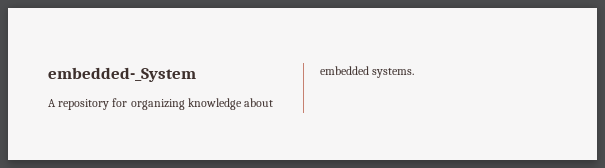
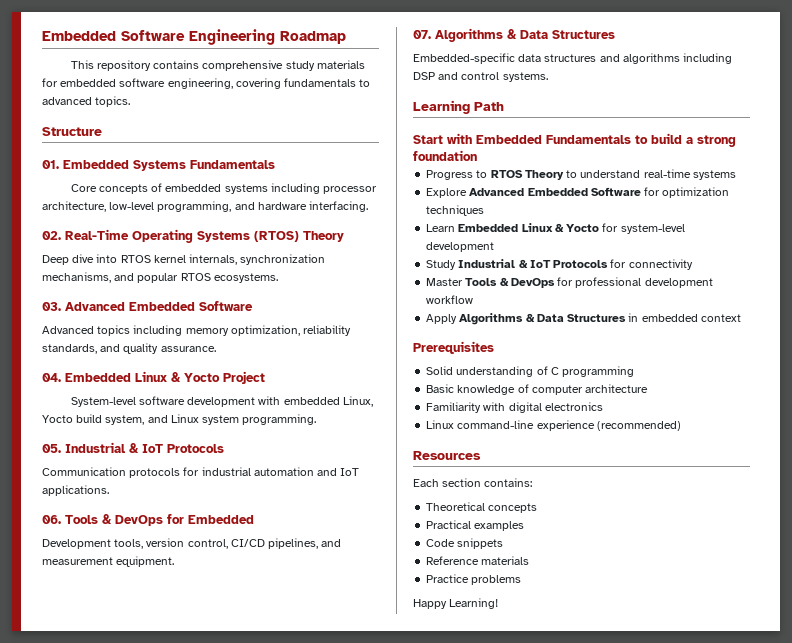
- embedded-_System
- A repository for organizing knowledge about embedded systems.
+ Embedded Software Engineering Roadmap
+ This repository contains comprehensive study materials for embedded software engineering, covering fundamentals to advanced topics.
+ Structure
+ 01. Embedded Systems Fundamentals
+ Core concepts of embedded systems including processor architecture, low-level programming, and hardware interfacing.
+ 02. Real-Time Operating Systems (RTOS) Theory
+ Deep dive into RTOS kernel internals, synchronization mechanisms, and popular RTOS ecosystems.
+ 03. Advanced Embedded Software
+ Advanced topics including memory optimization, reliability standards, and quality assurance.
+ 04. Embedded Linux & Yocto Project
+ System-level software development with embedded Linux, Yocto build system, and Linux system programming.
+ 05. Industrial & IoT Protocols
+ Communication protocols for industrial automation and IoT applications.
+ 06. Tools & DevOps for Embedded
+ Development tools, version control, CI/CD pipelines, and measurement equipment.
+ 07. Algorithms & Data Structures
+ Embedded-specific data structures and algorithms including DSP and control systems.
+ Learning Path
+ Start with Embedded Fundamentals to build a strong foundation
+ Progress to RTOS Theory to understand real-time systems
+ Explore Advanced Embedded Software for optimization techniques
+ Learn Embedded Linux & Yocto for system-level development
+ Study Industrial & IoT Protocols for connectivity
+ Master Tools & DevOps for professional development workflow
+ Apply Algorithms & Data Structures in embedded context
+ Prerequisites
+ Solid understanding of C programming
+ Basic knowledge of computer architecture
+ Familiarity with digital electronics
+ Linux command-line experience (recommended)
+ Resources
+ Each section contains:
+ Theoretical concepts
+ Practical examples
+ Code snippets
+ Reference materials
+ Practice problems
+ Happy Learning!

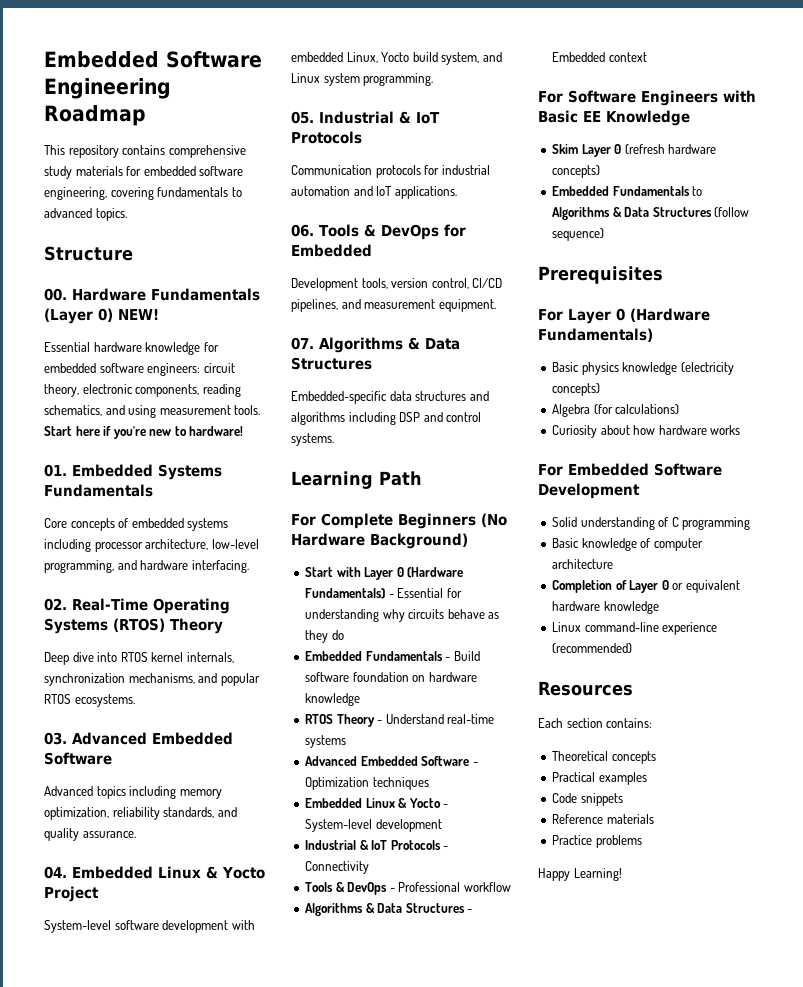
+ 00. Hardware Fundamentals (Layer 0) NEW!
+ Essential hardware knowledge for embedded software engineers: circuit theory, electronic components, reading schematics, and using measurement tools. Start here if you're new to hardware!
- Start with Embedded Fundamentals to build a strong foundation
- Progress to RTOS Theory to understand real-time systems
+ For Complete Beginners (No Hardware Background)
+ Start with Layer 0 (Hardware Fundamentals) - Essential for understanding why circuits behave as they do
+ Embedded Fundamentals - Build software foundation on hardware knowledge
+ RTOS Theory - Understand real-time systems
- Explore Advanced Embedded Software for optimization techniques
+ Advanced Embedded Software - Optimization techniques
- Learn Embedded Linux & Yocto for system-level development
+ Embedded Linux & Yocto - System-level development
- Study Industrial & IoT Protocols for connectivity
- Master Tools & DevOps for professional development workflow
+ Industrial & IoT Protocols - Connectivity
+ Tools & DevOps - Professional workflow
- Apply Algorithms & Data Structures in embedded context
+ Algorithms & Data Structures - Embedded context
+ For Software Engineers with Basic EE Knowledge
+ Skim Layer 0 (refresh hardware concepts)
+ Embedded Fundamentals to Algorithms & Data Structures (follow sequence)
  Prerequisites
+ For Layer 0 (Hardware Fundamentals)
+ Basic physics knowledge (electricity concepts)
+ Algebra (for calculations)
+ Curiosity about how hardware works
+ For Embedded Software Development
- Familiarity with digital electronics
+ Completion of Layer 0 or equivalent hardware knowledge

